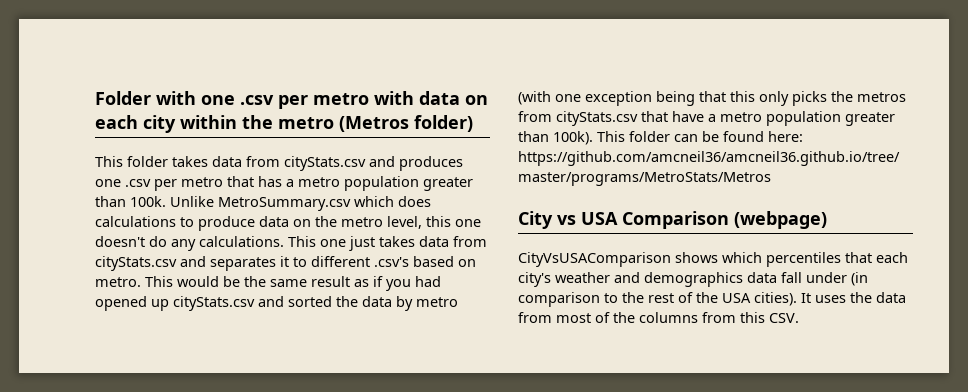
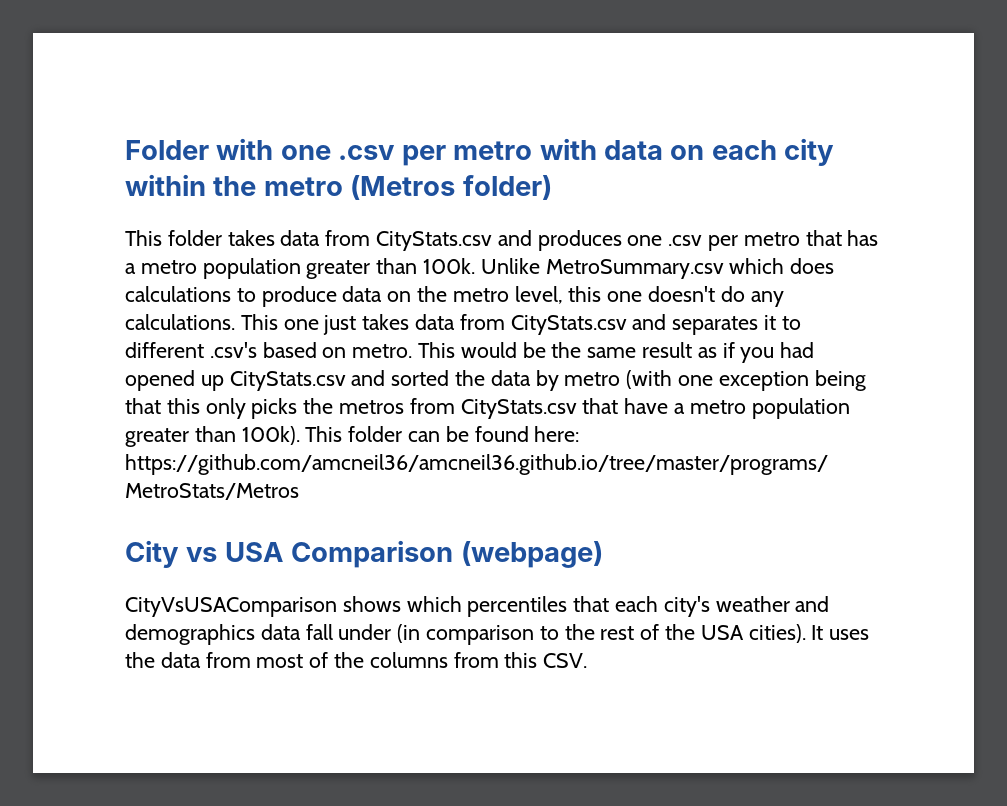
- This folder takes data from cityStats.csv and produces one .csv per metro that has a metro population greater than 100k.
+ This folder takes data from CityStats.csv and produces one .csv per metro that has a metro population greater than 100k.
- This one just takes data from cityStats.csv and separates it to different .csv's based on metro.
+ This one just takes data from CityStats.csv and separates it to different .csv's based on metro.
- This would be the same result as if you had opened up cityStats.csv and sorted the data by metro (with one exception being that this only picks the metros from cityStats.csv that have a metro population greater than 100k).
+ This would be the same result as if you had opened up CityStats.csv and sorted the data by metro (with one exception being that this only picks the metros from CityStats.csv that have a metro population greater than 100k).

